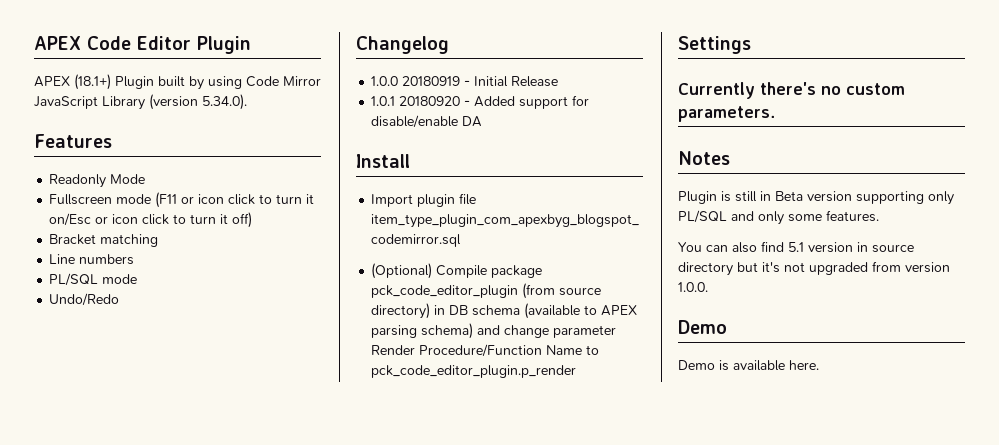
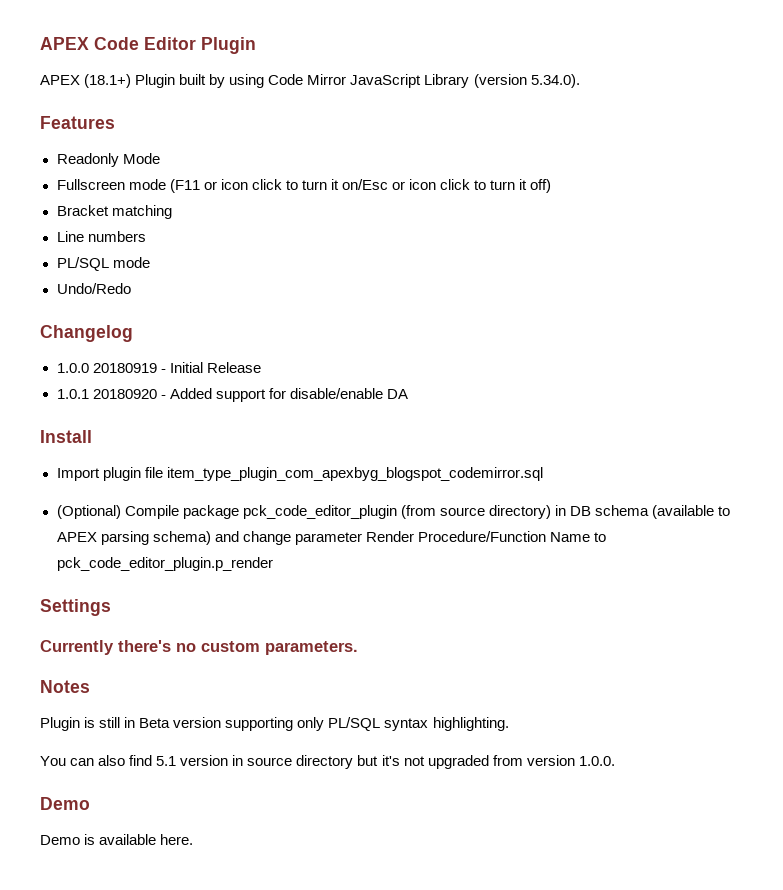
- Plugin is still in Beta version supporting only PL/SQL and only some features.
+ Plugin is still in Beta version supporting only PL/SQL syntax highlighting.

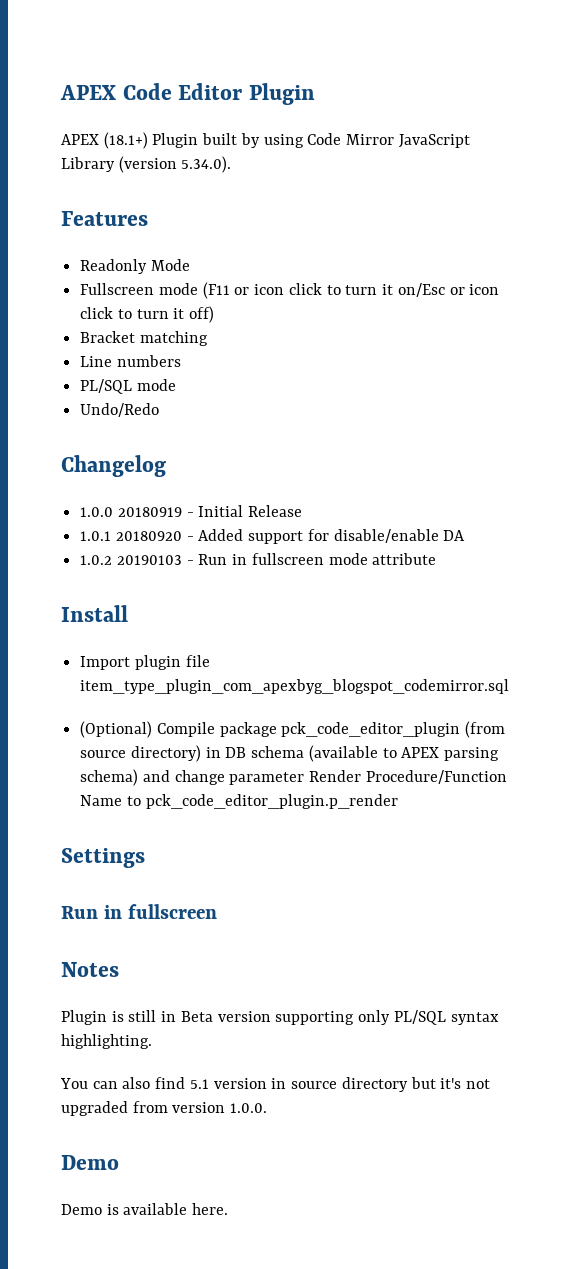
+ 1.0.2 20190103 - Run in fullscreen mode attribute
  Settings
- Currently there's no custom parameters.
+ Run in fullscreen

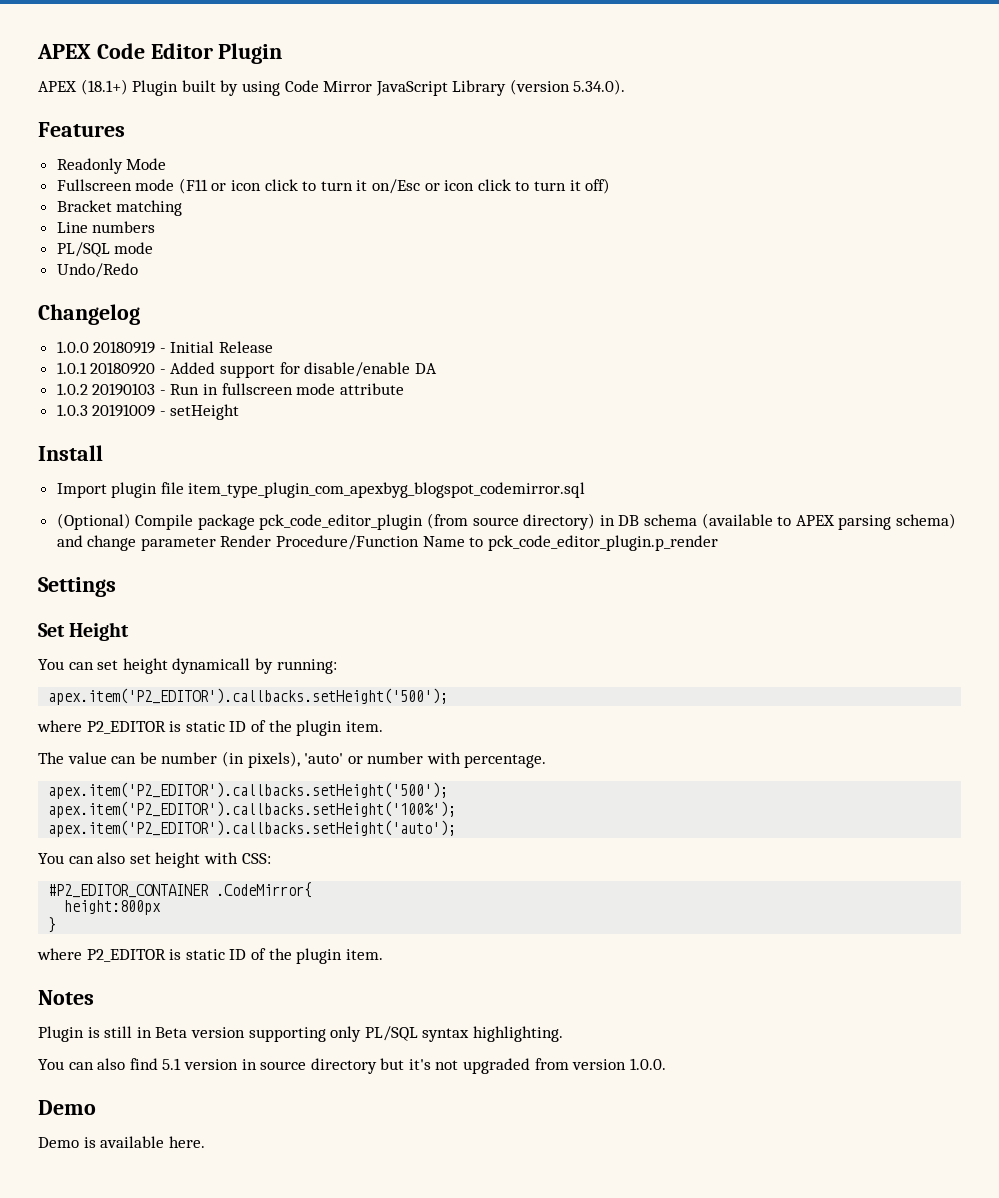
+ 1.0.3 20191009 - setHeight
  Settings
- Run in fullscreen
+ Set Height
+ You can set height dynamicall by running:
+ apex.item('P2_EDITOR').callbacks.setHeight('500');
+ where P2_EDITOR is static ID of the plugin item.
+ The value can be number (in pixels), 'auto' or number with percentage.
+ apex.item('P2_EDITOR').callbacks.setHeight('500');
+ apex.item('P2_EDITOR').callbacks.setHeight('100%');
+ apex.item('P2_EDITOR').callbacks.setHeight('auto');
+ You can also set height with CSS:
+ #P2_EDITOR_CONTAINER .CodeMirror{
+ height:800px
+ }
+ where P2_EDITOR is static ID of the plugin item.

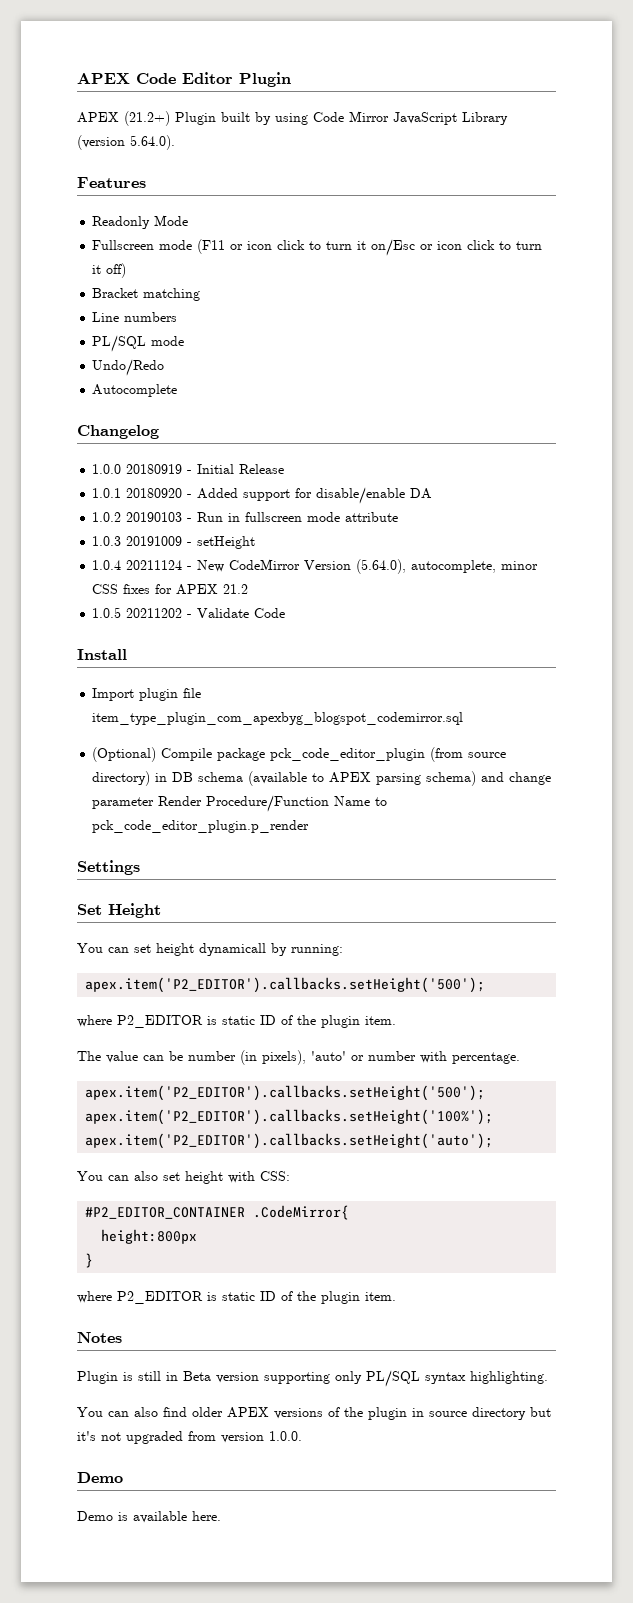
- APEX (18.1+) Plugin built by using Code Mirror JavaScript Library (version 5.34.0).
+ APEX (21.2+) Plugin built by using Code Mirror JavaScript Library (version 5.64.0).
+ Autocomplete
+ 1.0.4 20211124 - New CodeMirror Version (5.64.0), autocomplete, minor CSS fixes for APEX 21.2
+ 1.0.5 20211202 - Validate Code
- You can also find 5.1 version in source directory but it's not upgraded from version 1.0.0.
+ You can also find older APEX versions of the plugin in source directory but it's not upgraded from version 1.0.0.

